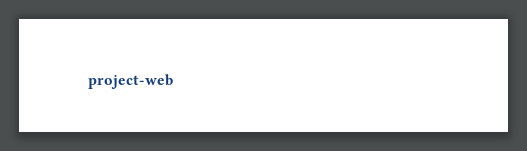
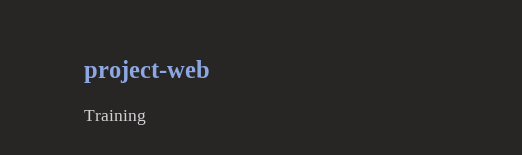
+ Training

